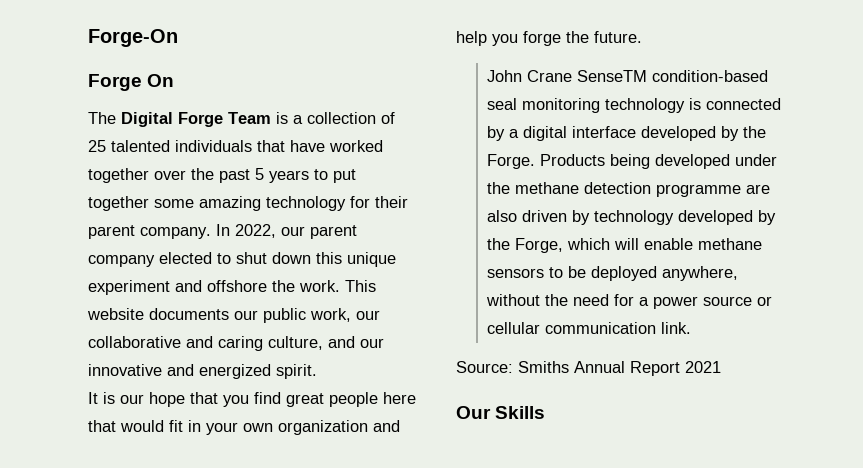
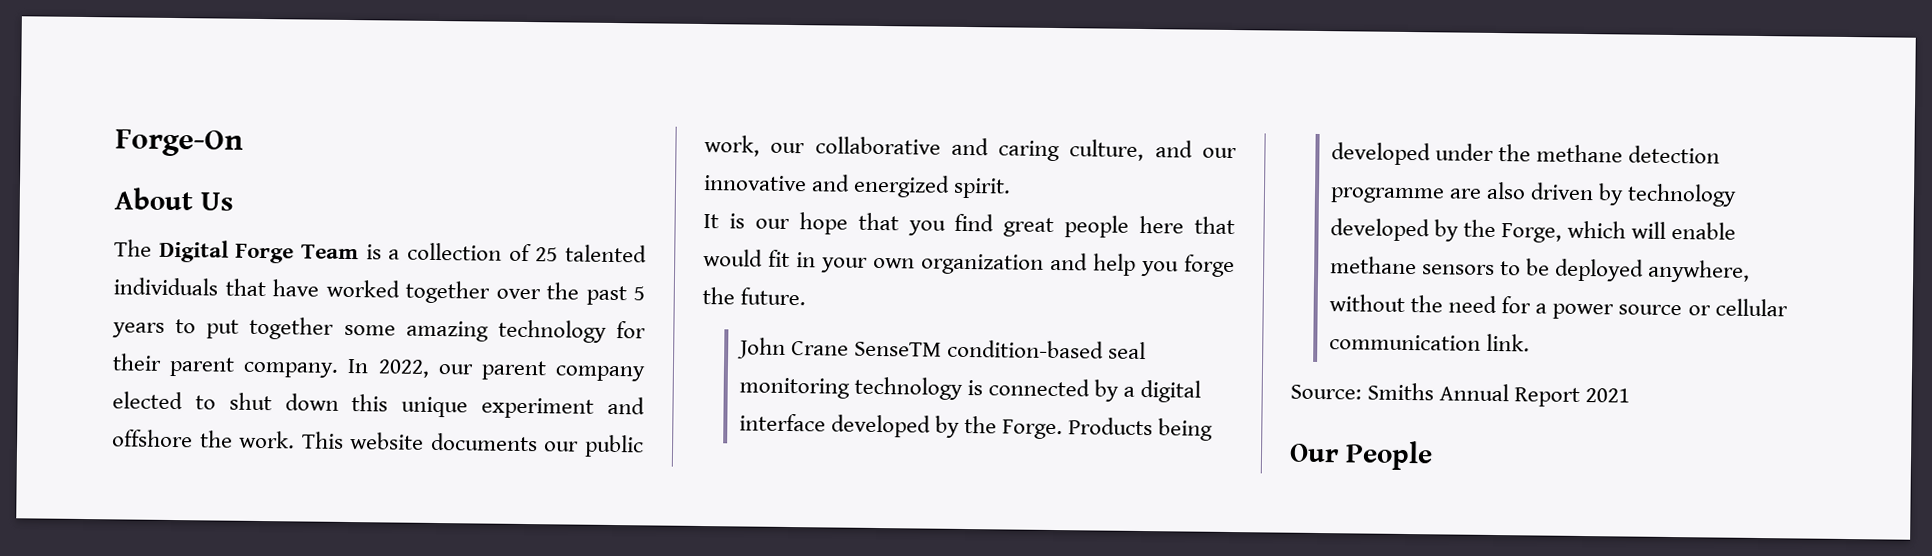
- Forge On
+ About Us
- Our Skills
+ Our People

